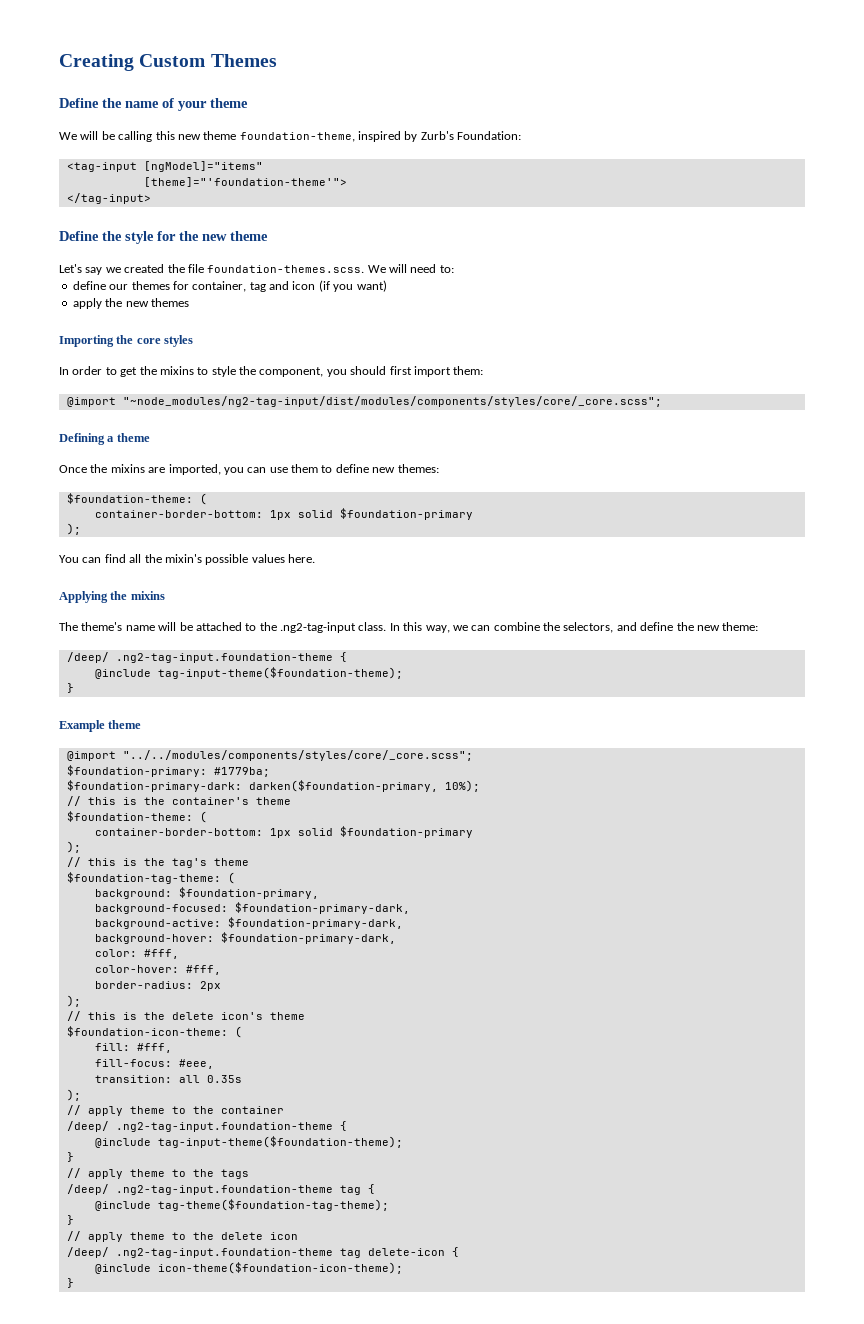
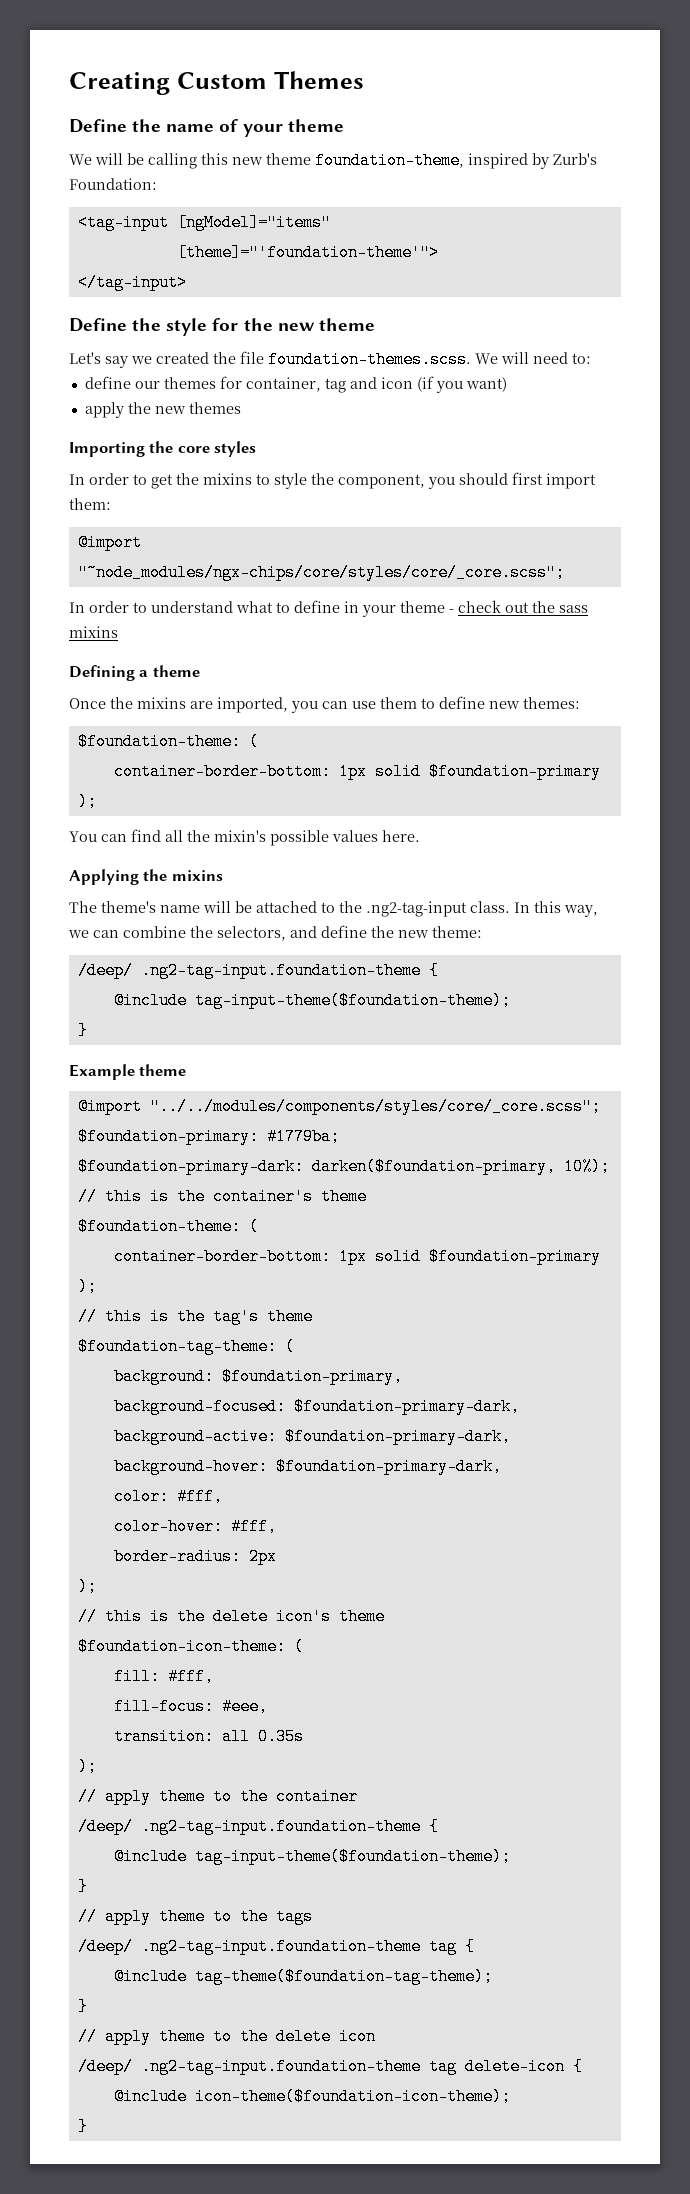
- @import "~node_modules/ng2-tag-input/dist/modules/components/styles/core/_core.scss";
+ @import "~node_modules/ngx-chips/core/styles/core/_core.scss";
+ In order to understand what to define in your theme - check out the sass mixins

